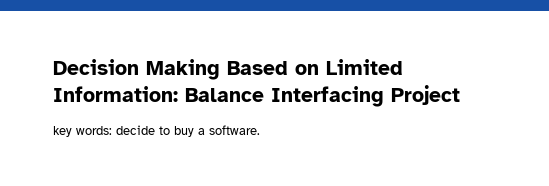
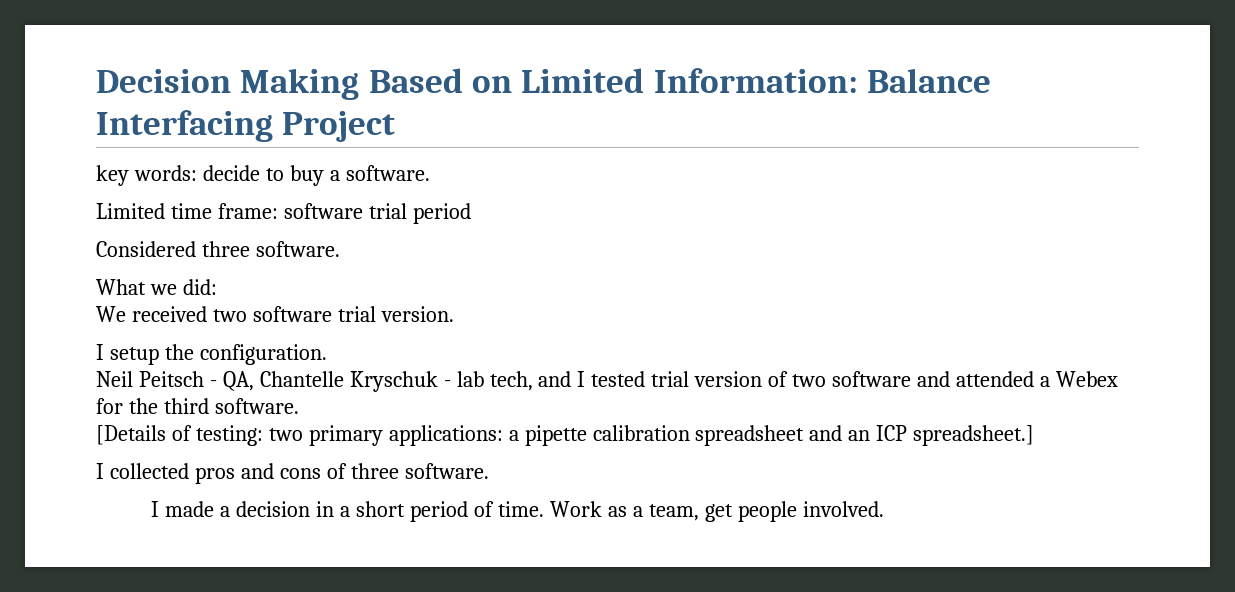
+ Limited time frame: software trial period
+ Considered three software.
+ What we did:
+ We received two software trial version.
+ I setup the configuration.
+ Neil Peitsch - QA, Chantelle Kryschuk - lab tech, and I tested trial version of two software and attended a Webex for the third software.
+ [Details of testing: two primary applications: a pipette calibration spreadsheet and an ICP spreadsheet.]
+ I collected pros and cons of three software.
+ I made a decision in a short period of time. Work as a team, get people involved.

